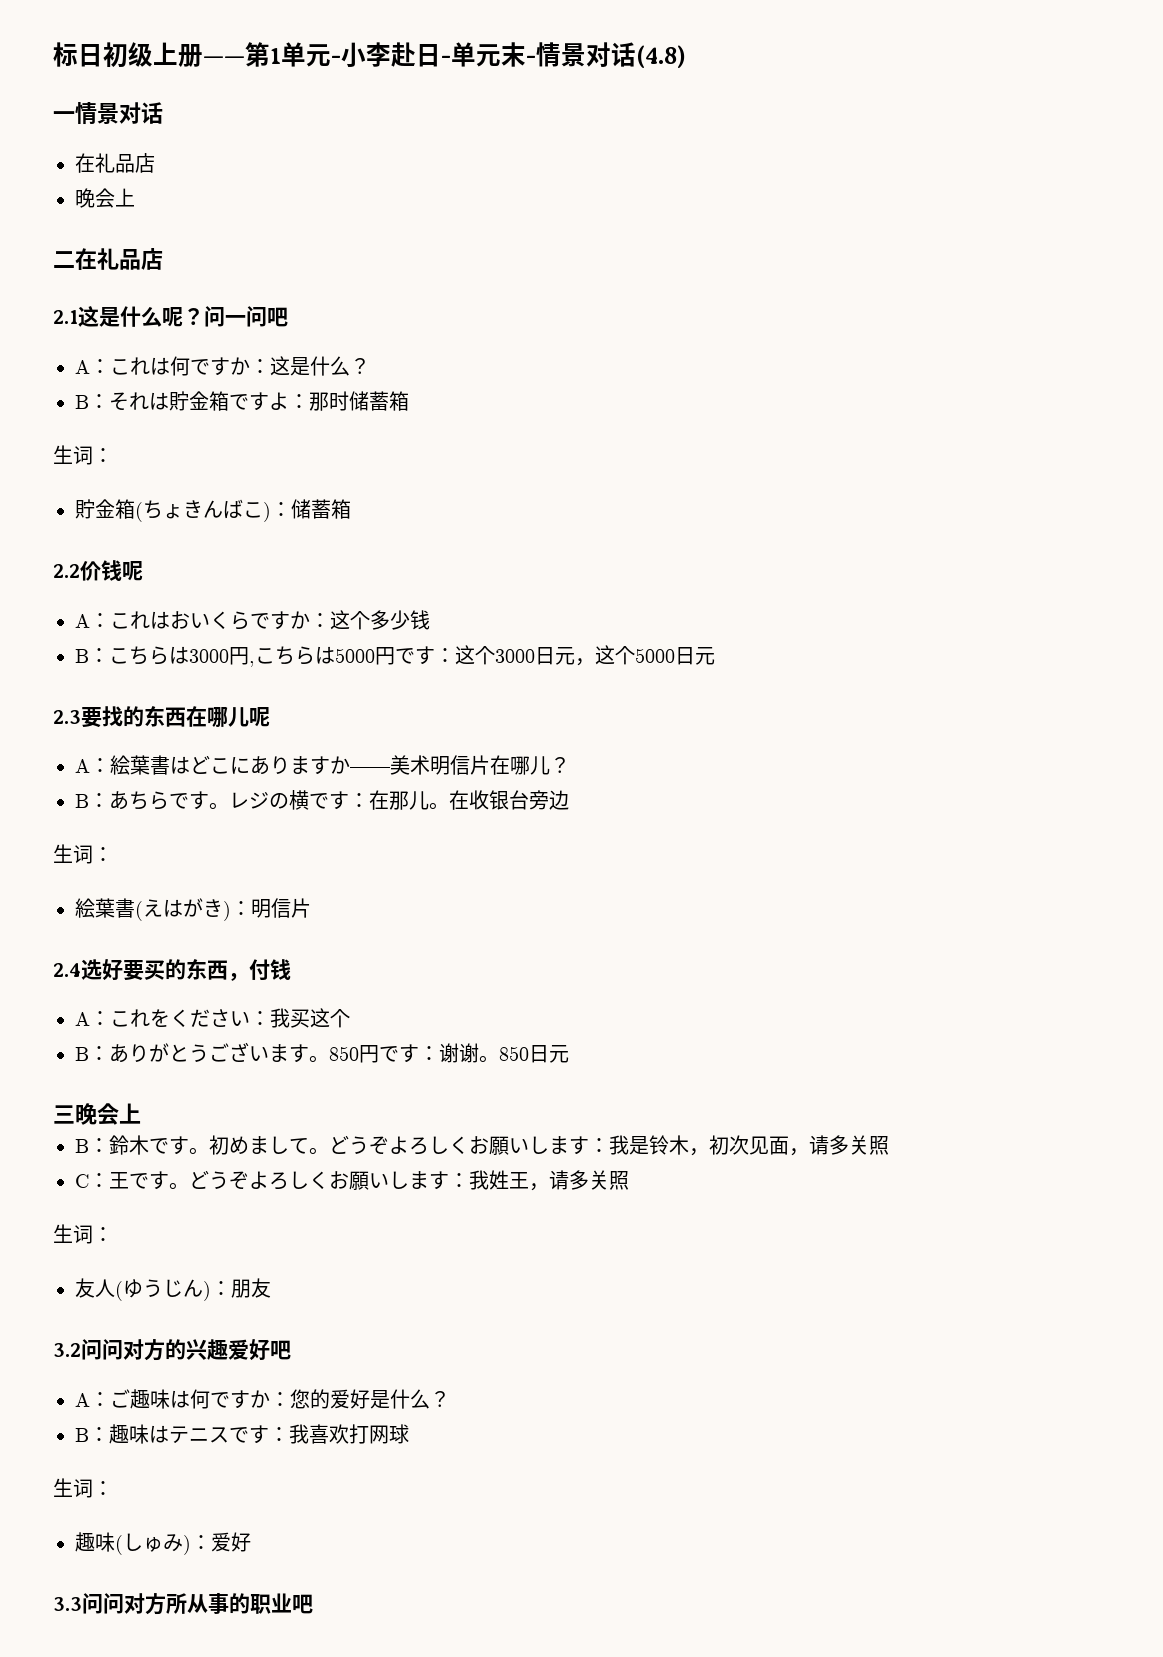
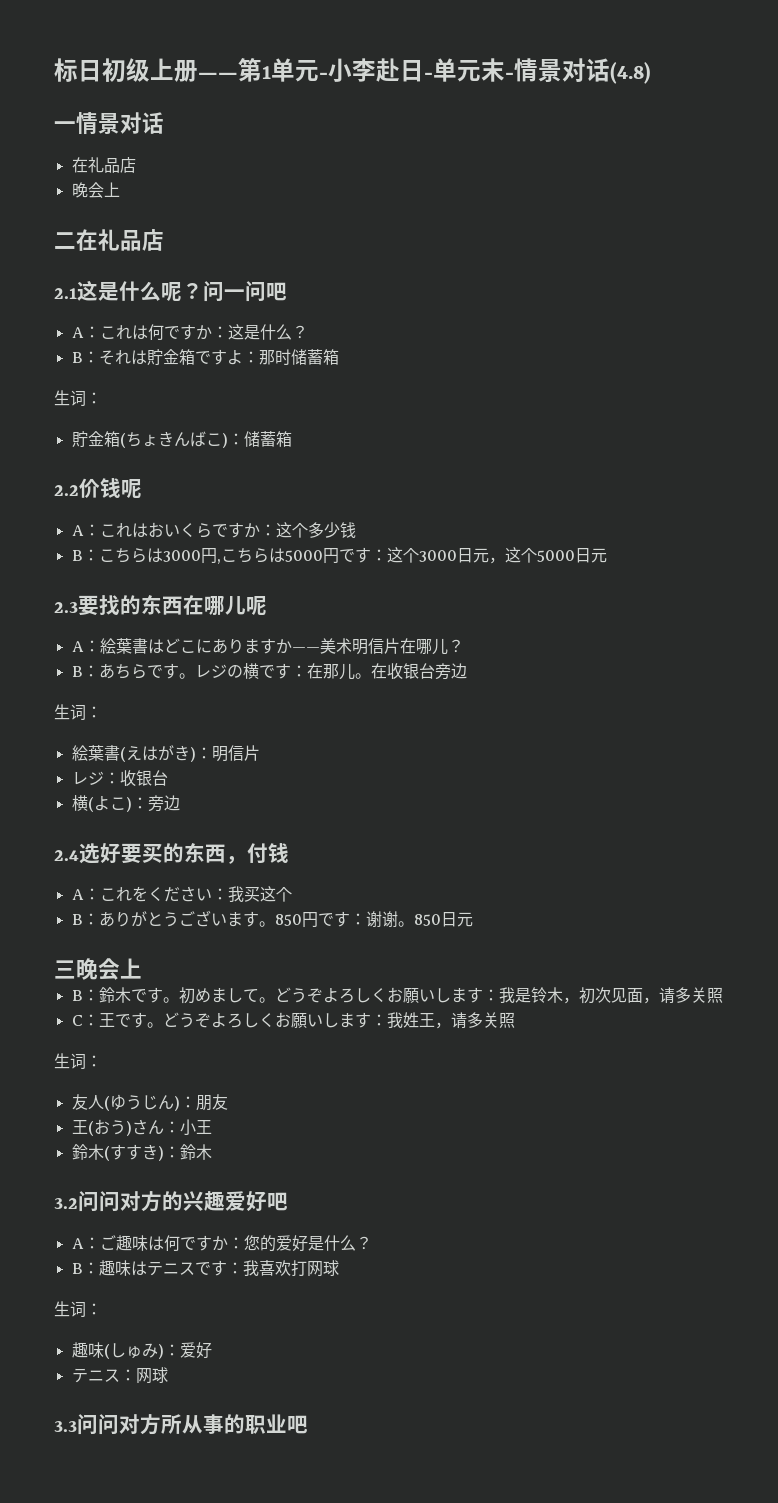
+ レジ：收银台
+ 横(よこ)：旁边
+ 王(おう)さん：小王
+ 鈴木(すすき)：鈴木
+ テニス：网球

